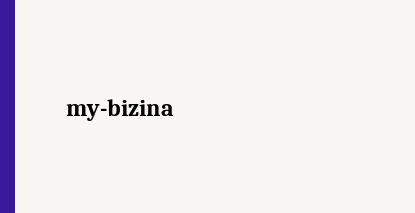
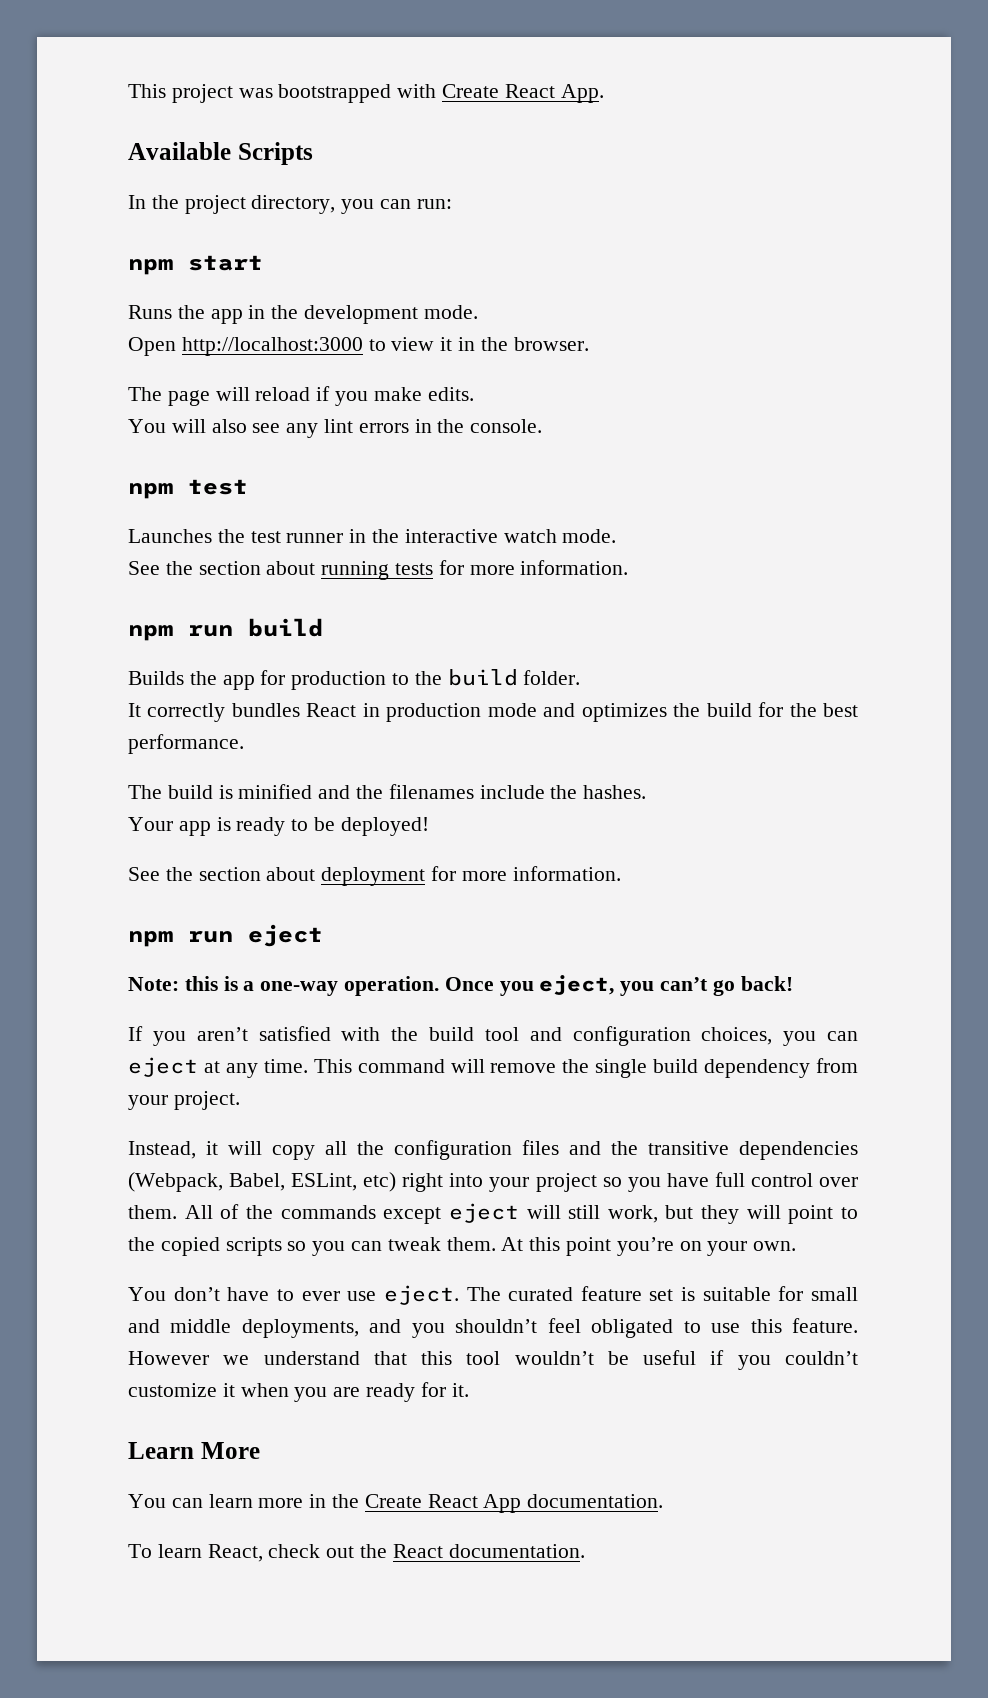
- my-bizina
+ This project was bootstrapped with Create React App.
+ Available Scripts
+ In the project directory, you can run:
+ npm start
+ Runs the app in the development mode.
+ Open http://localhost:3000 to view it in the browser.
+ The page will reload if you make edits.
+ You will also see any lint errors in the console.
+ npm test
+ Launches the test runner in the interactive watch mode.
+ See the section about running tests for more information.
+ npm run build
+ Builds the app for production to the build folder.
+ It correctly bundles React in production mode and optimizes the build for the best performance.
+ The build is minified and the filenames include the hashes.
+ Your app is ready to be deployed!
+ See the section about deployment for more information.
+ npm run eject
+ Note: this is a one-way operation. Once you eject, you can’t go back!
+ If you aren’t satisfied with the build tool and configuration choices, you can eject at any time. This command will remove the single build dependency from your project.
+ Instead, it will copy all the configuration files and the transitive dependencies (Webpack, Babel, ESLint, etc) right into your project so you have full control over them. All of the commands except eject will still work, but they will point to the copied scripts so you can tweak them. At this point you’re on your own.
+ You don’t have to ever use eject. The curated feature set is suitable for small and middle deployments, and you shouldn’t feel obligated to use this feature. However we understand that this tool wouldn’t be useful if you couldn’t customize it when you are ready for it.
+ Learn More
+ You can learn more in the Create React App documentation.
+ To learn React, check out the React documentation.

